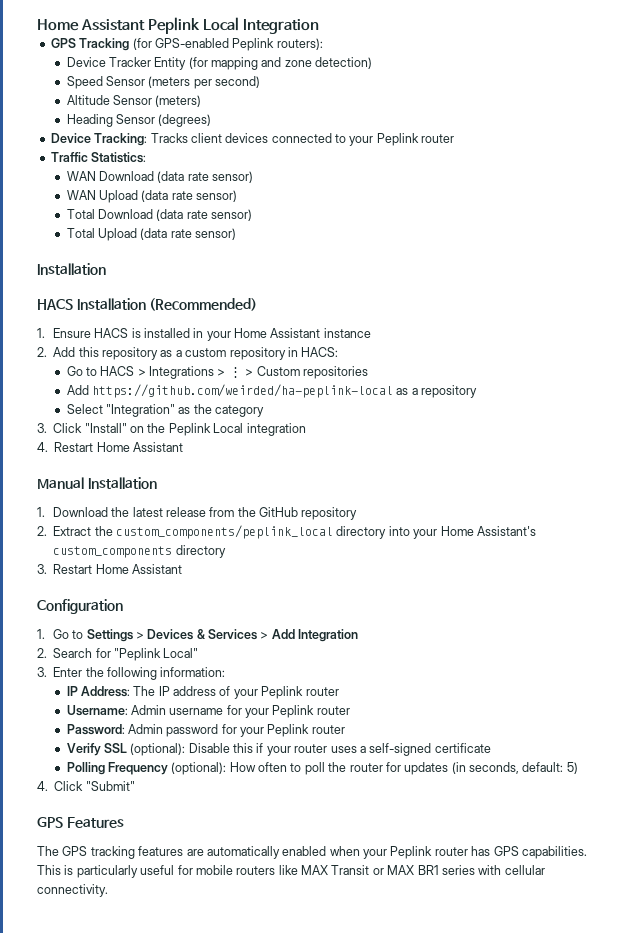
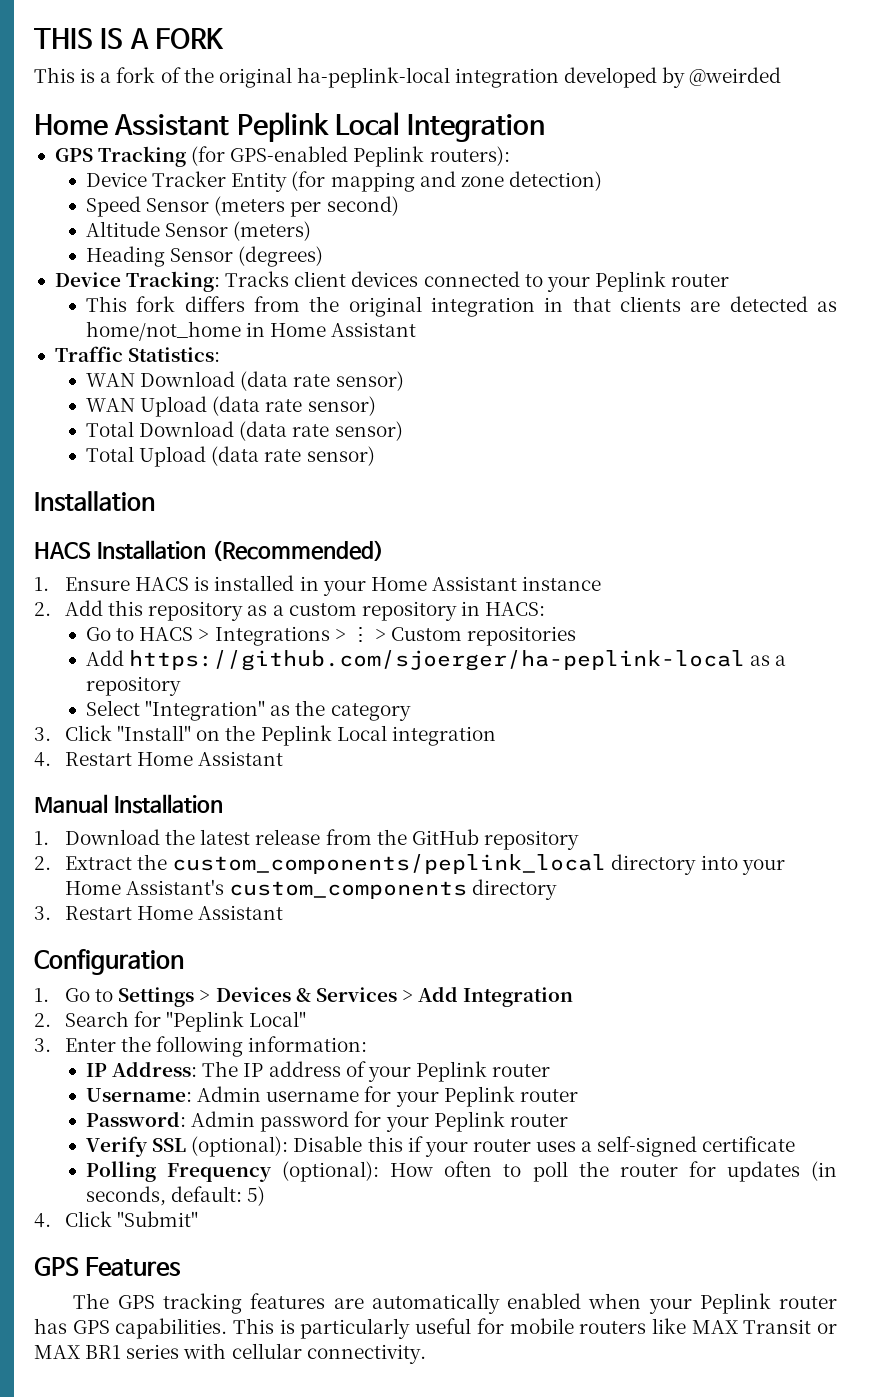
+ THIS IS A FORK
+ This is a fork of the original ha-peplink-local integration developed by @weirded
+ This fork differs from the original integration in that clients are detected as home/not_home in Home Assistant
- Add https://github.com/weirded/ha-peplink-local as a repository
+ Add https://github.com/sjoerger/ha-peplink-local as a repository

